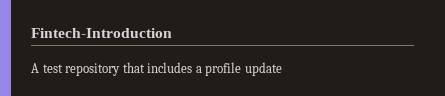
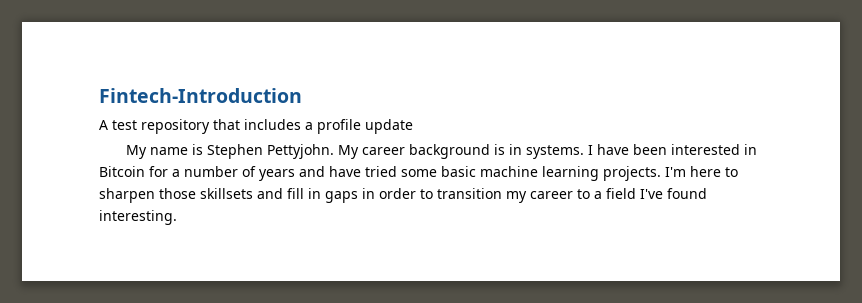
+ My name is Stephen Pettyjohn. My career background is in systems. I have been interested in Bitcoin for a number of years and have tried some basic machine learning projects. I'm here to sharpen those skillsets and fill in gaps in order to transition my career to a field I've found interesting.

